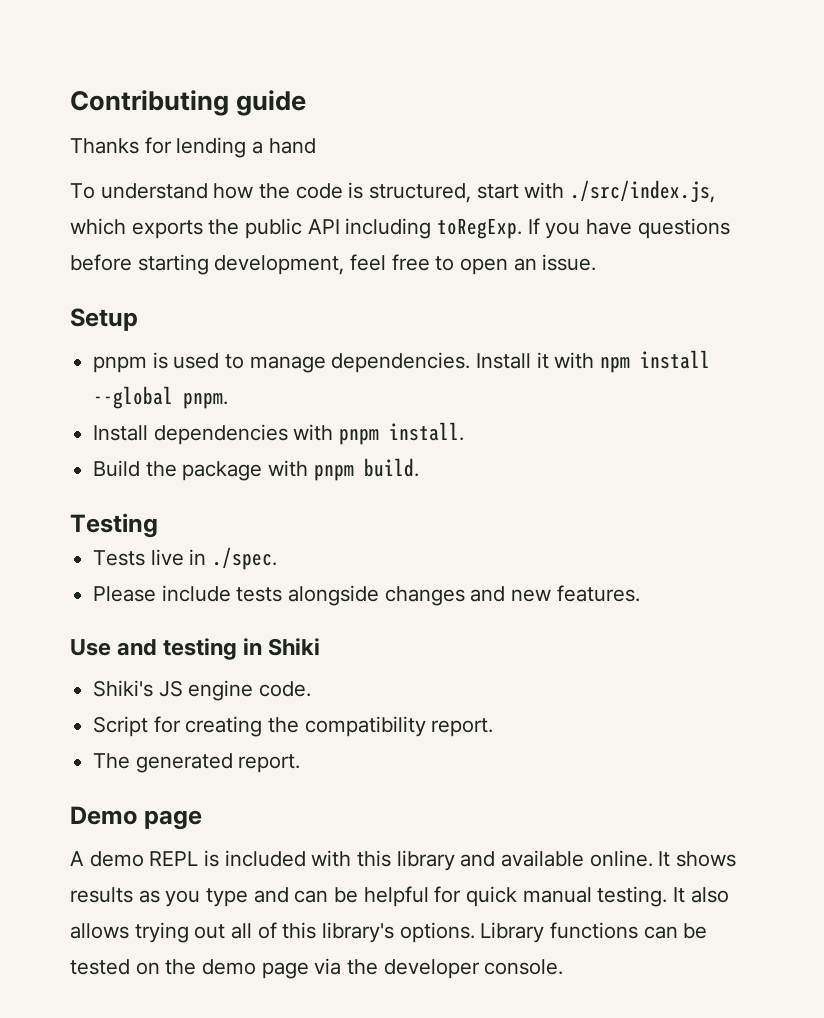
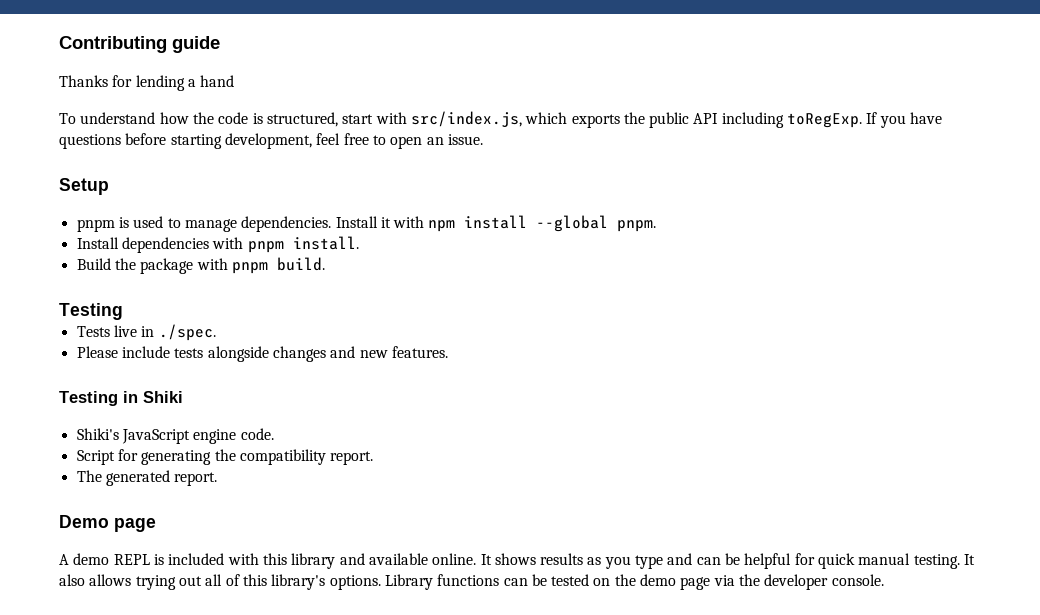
- To understand how the code is structured, start with ./src/index.js, which exports the public API including toRegExp.
+ To understand how the code is structured, start with src/index.js, which exports the public API including toRegExp.
- Use and testing in Shiki
+ Testing in Shiki
- Shiki's JS engine code.
+ Shiki's JavaScript engine code.
- Script for creating the compatibility report.
+ Script for generating the compatibility report.

